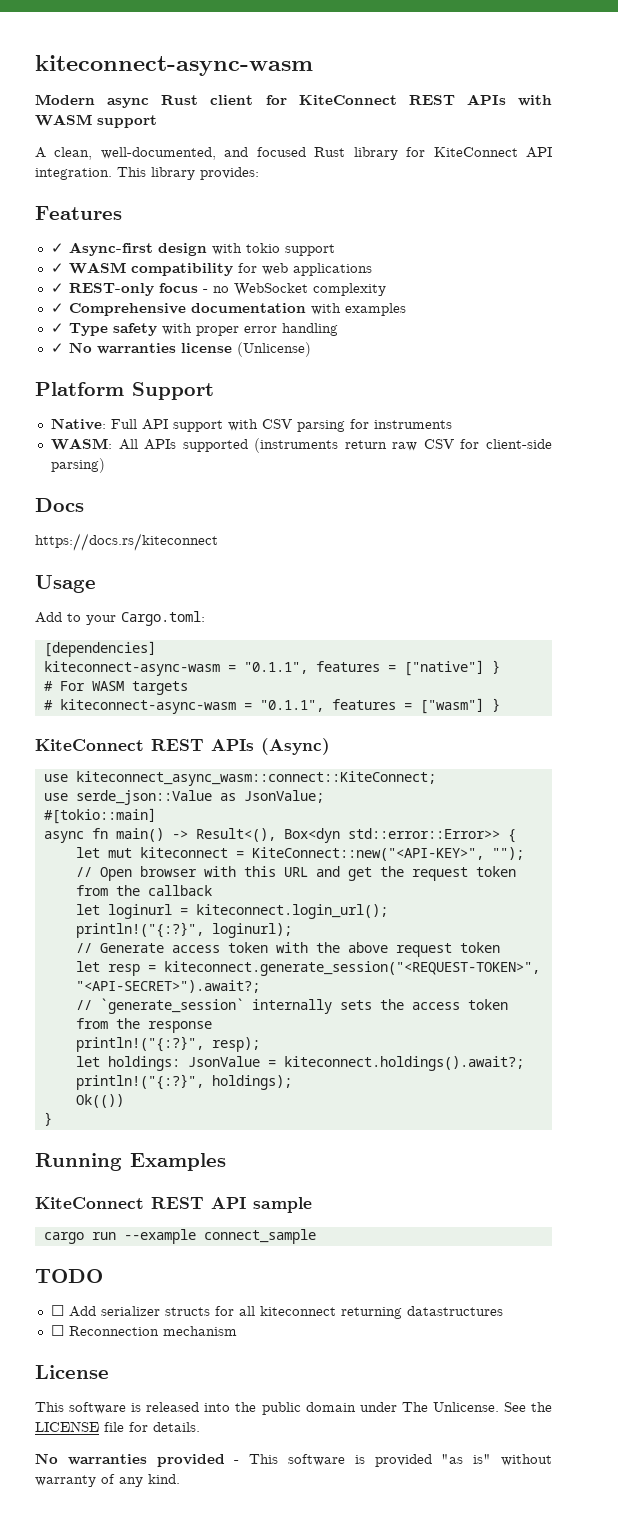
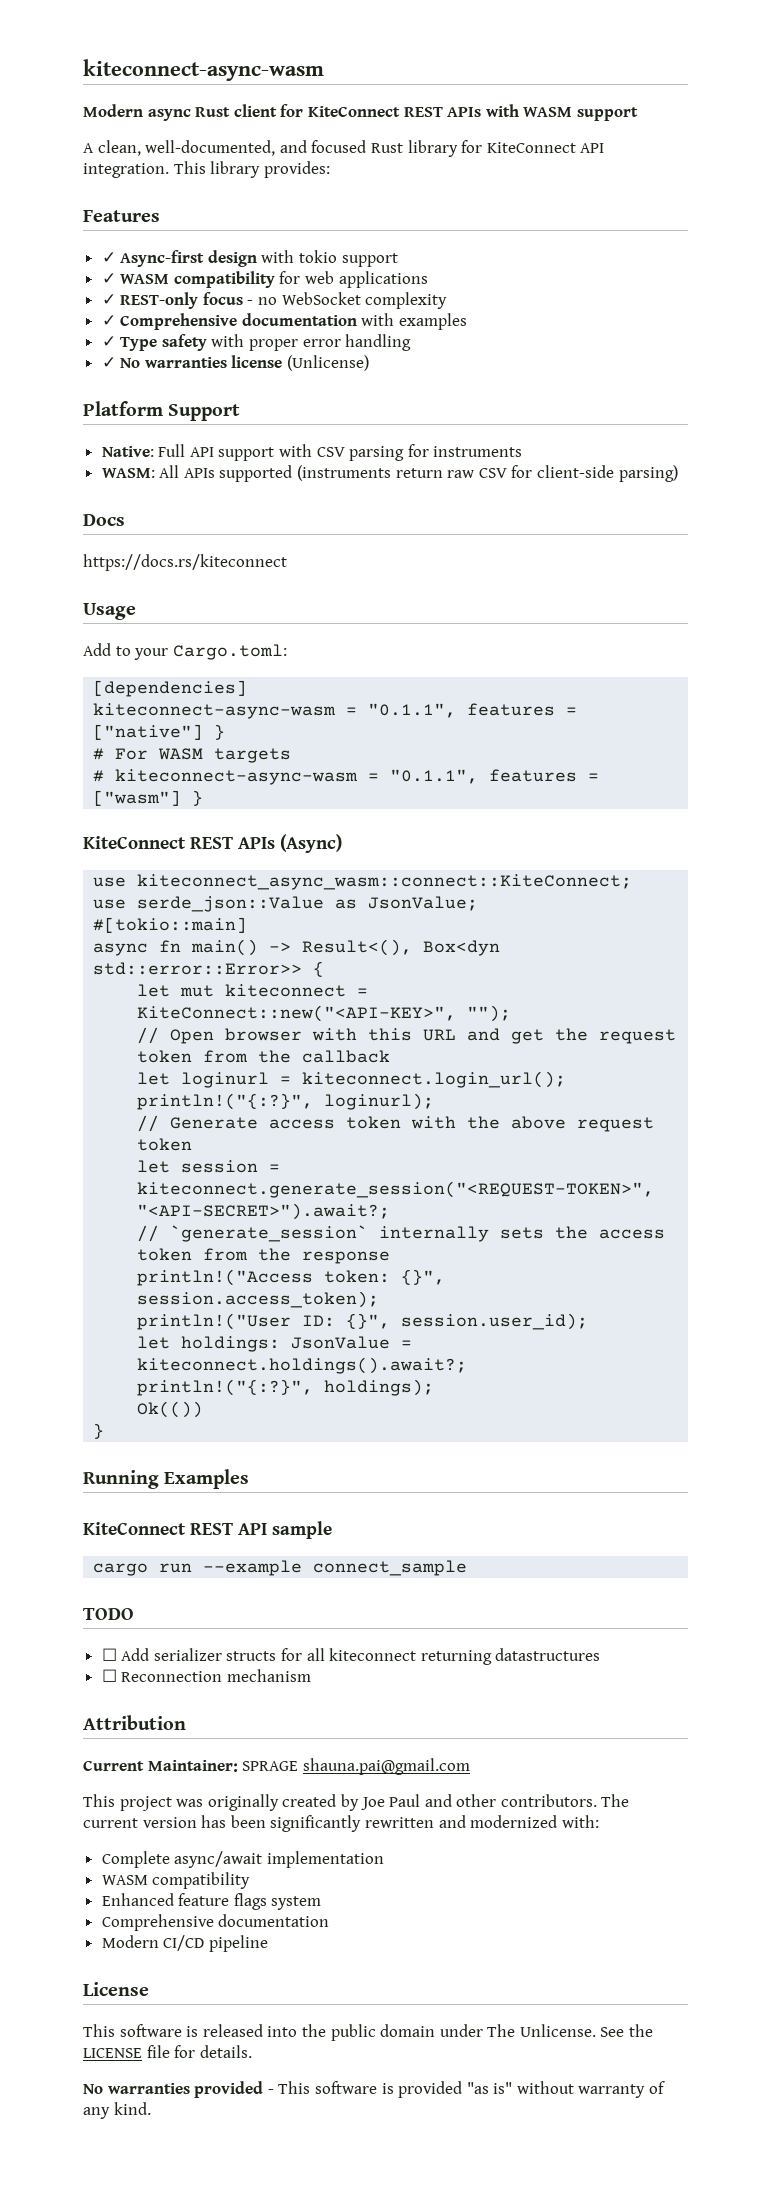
- let resp = kiteconnect.generate_session("<REQUEST-TOKEN>", "<API-SECRET>").await?;
+ let session = kiteconnect.generate_session("<REQUEST-TOKEN>", "<API-SECRET>").await?;
- println!("{:?}", resp);
+ println!("Access token: {}", session.access_token);
+ println!("User ID: {}", session.user_id);
+ Attribution
+ Current Maintainer: SPRAGE shauna.pai@gmail.com
+ This project was originally created by Joe Paul and other contributors. The current version has been significantly rewritten and modernized with:
+ Complete async/await implementation
+ WASM compatibility
+ Enhanced feature flags system
+ Comprehensive documentation
+ Modern CI/CD pipeline

